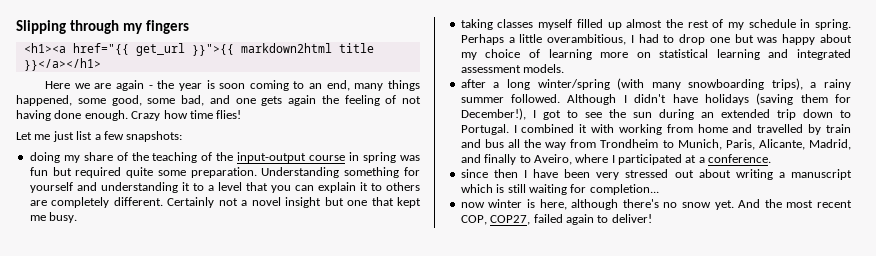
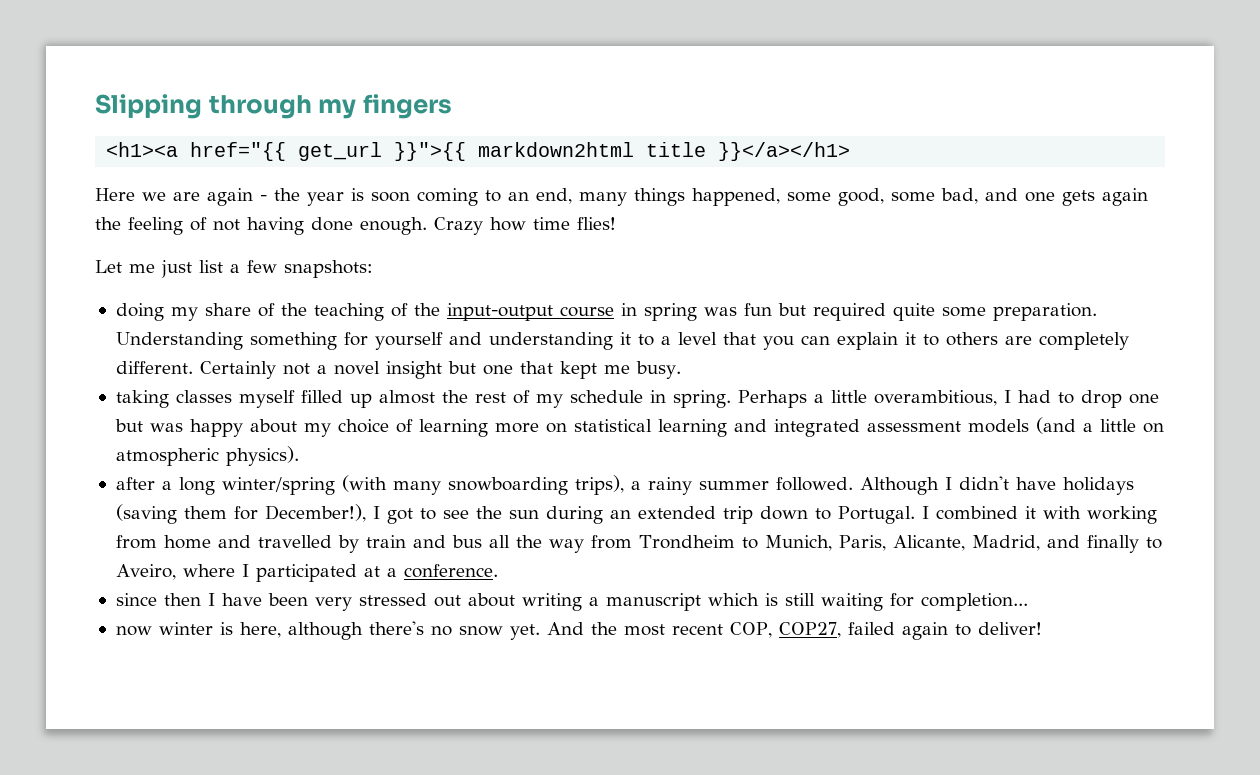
- Perhaps a little overambitious, I had to drop one but was happy about my choice of learning more on statistical learning and integrated assessment models.
+ Perhaps a little overambitious, I had to drop one but was happy about my choice of learning more on statistical learning and integrated assessment models (and a little on atmospheric physics).

